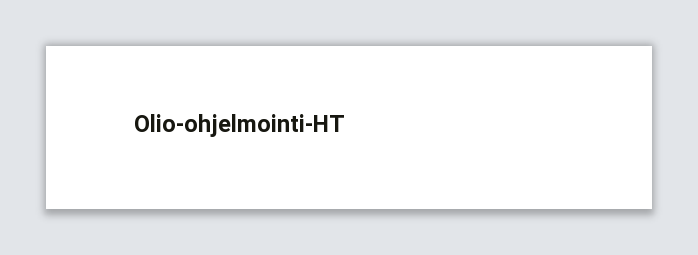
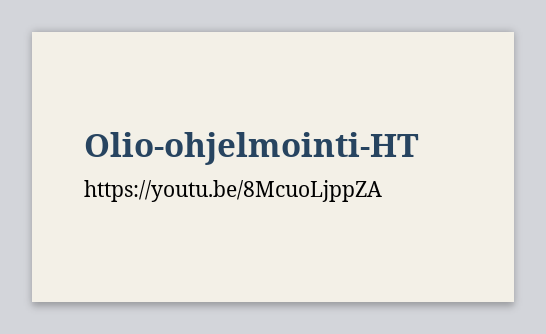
+ https://youtu.be/8McuoLjppZA

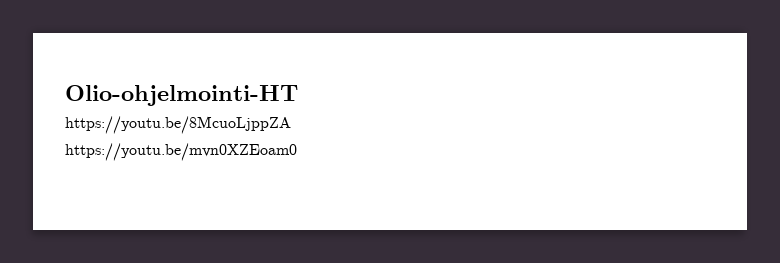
+ https://youtu.be/mvn0XZEoam0

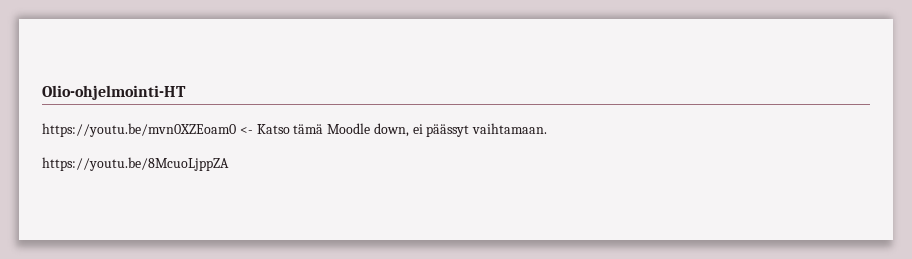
+ https://youtu.be/mvn0XZEoam0 <- Katso tämä Moodle down, ei päässyt vaihtamaan.
- https://youtu.be/mvn0XZEoam0

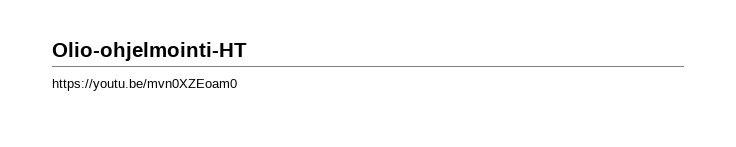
- https://youtu.be/mvn0XZEoam0 <- Katso tämä Moodle down, ei päässyt vaihtamaan.
- https://youtu.be/8McuoLjppZA
+ https://youtu.be/mvn0XZEoam0

